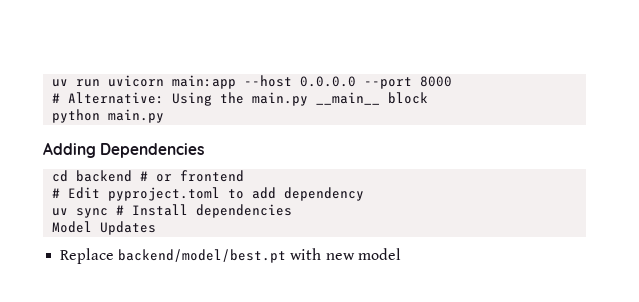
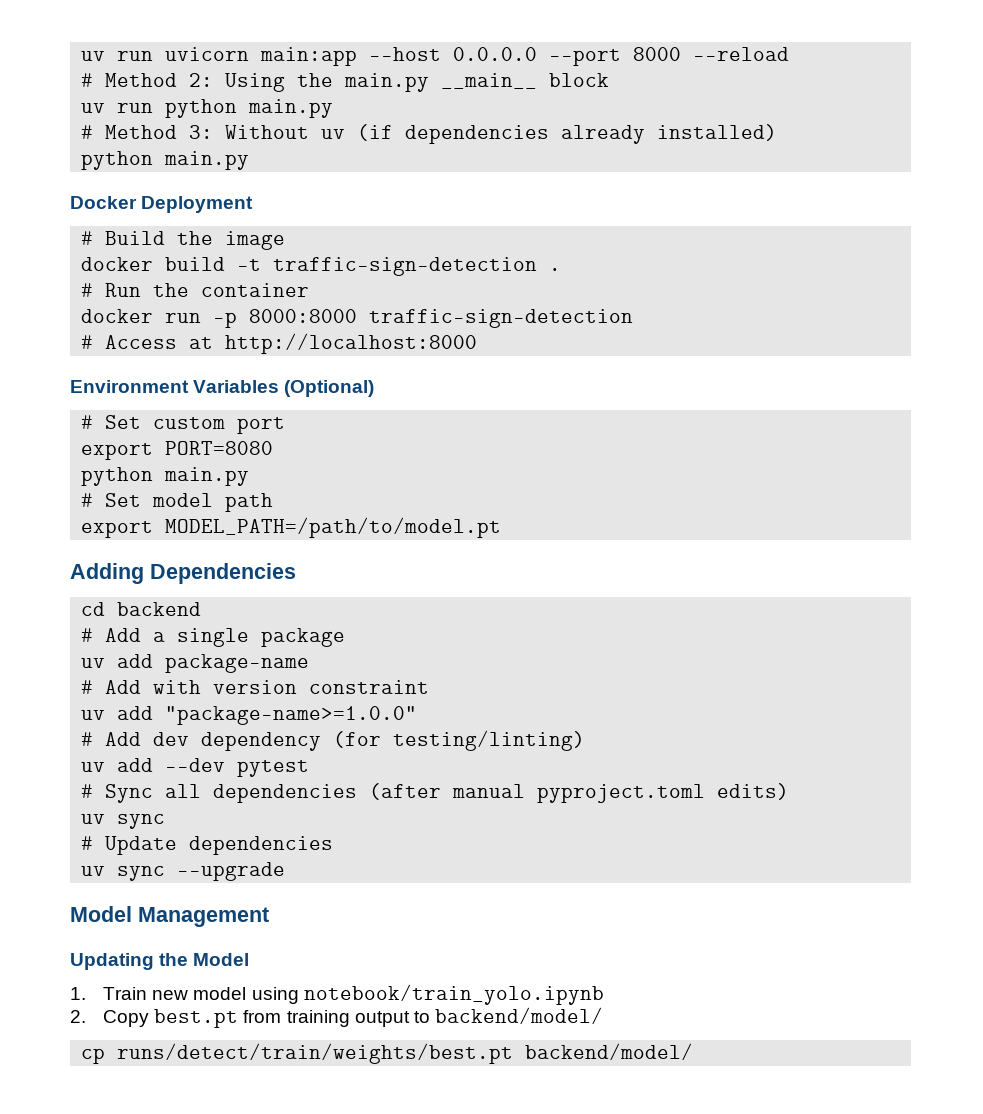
- uv run uvicorn main:app --host 0.0.0.0 --port 8000
- # Alternative: Using the main.py __main__ block
+ uv run uvicorn main:app --host 0.0.0.0 --port 8000 --reload
+ # Method 2: Using the main.py __main__ block
+ uv run python main.py
+ # Method 3: Without uv (if dependencies already installed)
  python main.py
+ Docker Deployment
+ # Build the image
+ docker build -t traffic-sign-detection .
+ # Run the container
+ docker run -p 8000:8000 traffic-sign-detection
+ # Access at http://localhost:8000
+ Environment Variables (Optional)
+ # Set custom port
+ export PORT=8080
+ python main.py
+ # Set model path
+ export MODEL_PATH=/path/to/model.pt
  Adding Dependencies
- cd backend # or frontend
- # Edit pyproject.toml to add dependency
- uv sync # Install dependencies
+ cd backend
+ # Add a single package
+ uv add package-name
+ # Add with version constraint
+ uv add "package-name>=1.0.0"
+ # Add dev dependency (for testing/linting)
+ uv add --dev pytest
+ # Sync all dependencies (after manual pyproject.toml edits)
+ uv sync
+ # Update dependencies
- Model Updates
- Replace backend/model/best.pt with new model
+ uv sync --upgrade
+ Model Management
+ Updating the Model
+ 1. Train new model using notebook/train_yolo.ipynb
+ 2. Copy best.pt from training output to backend/model/
+ cp runs/detect/train/weights/best.pt backend/model/

